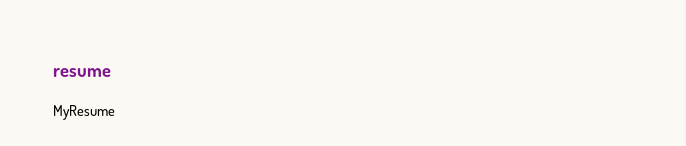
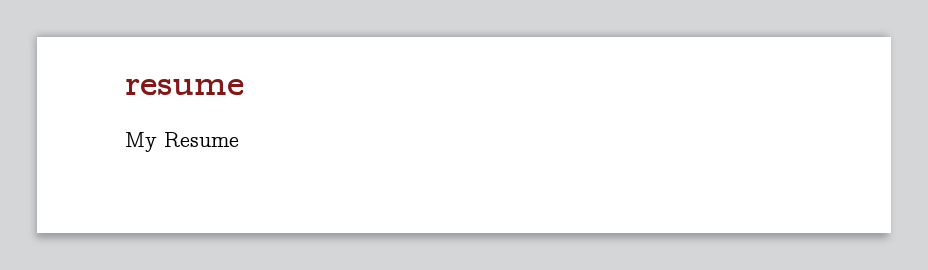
- MyResume
+ My Resume

